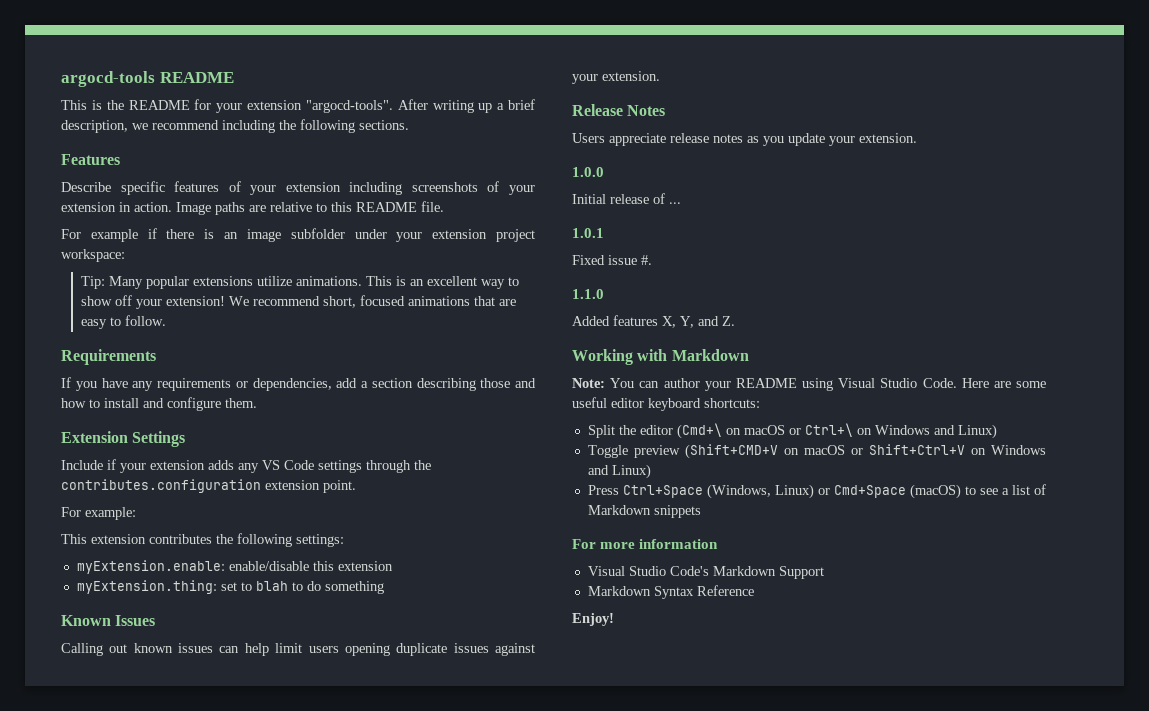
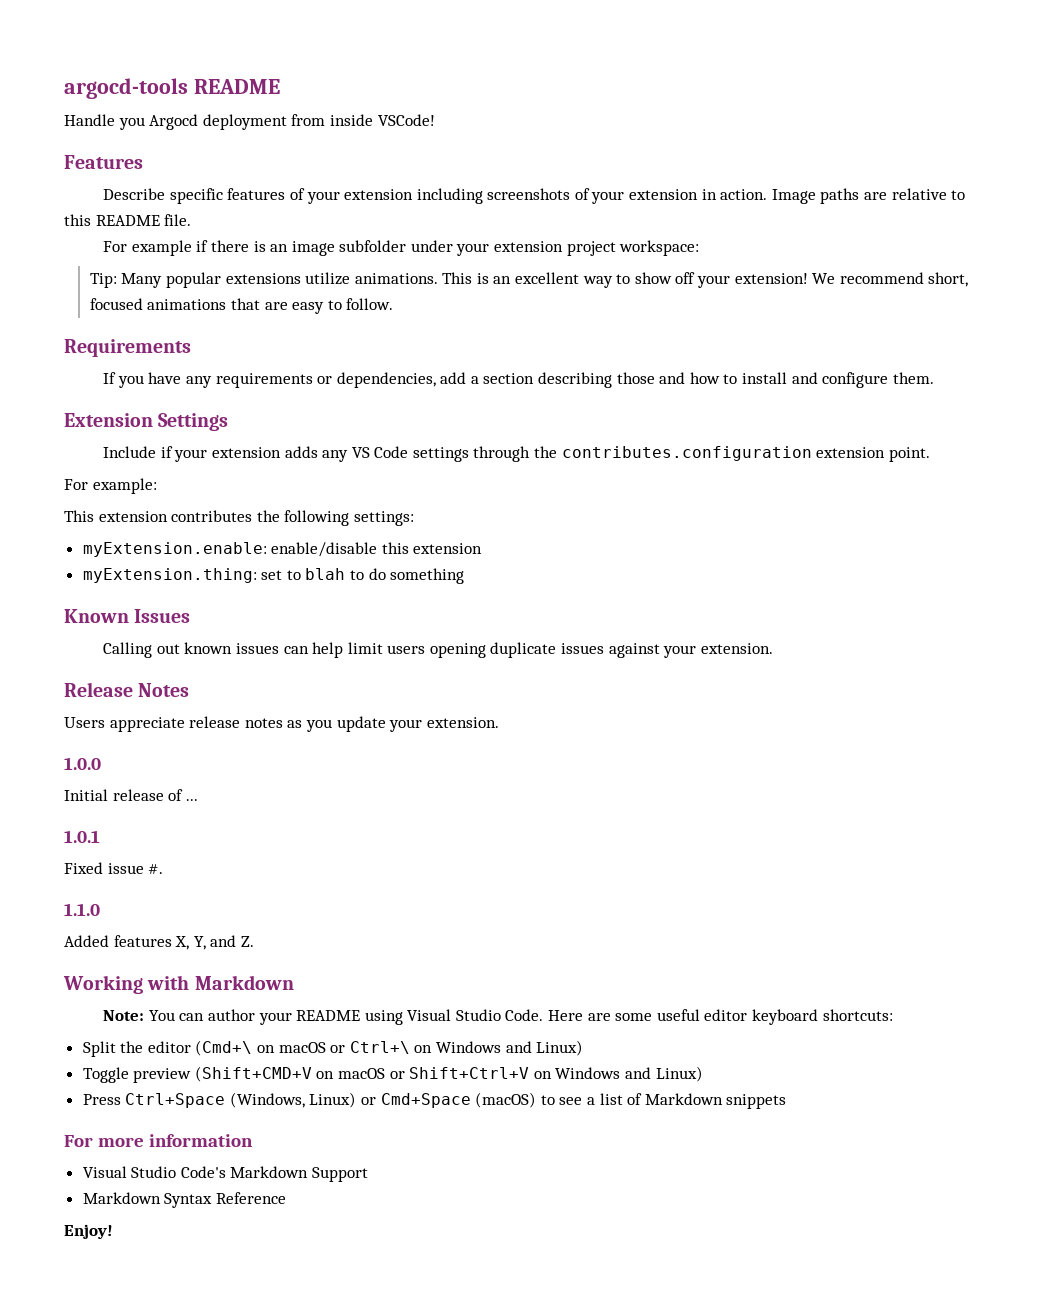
- This is the README for your extension "argocd-tools". After writing up a brief description, we recommend including the following sections.
+ Handle you Argocd deployment from inside VSCode!

